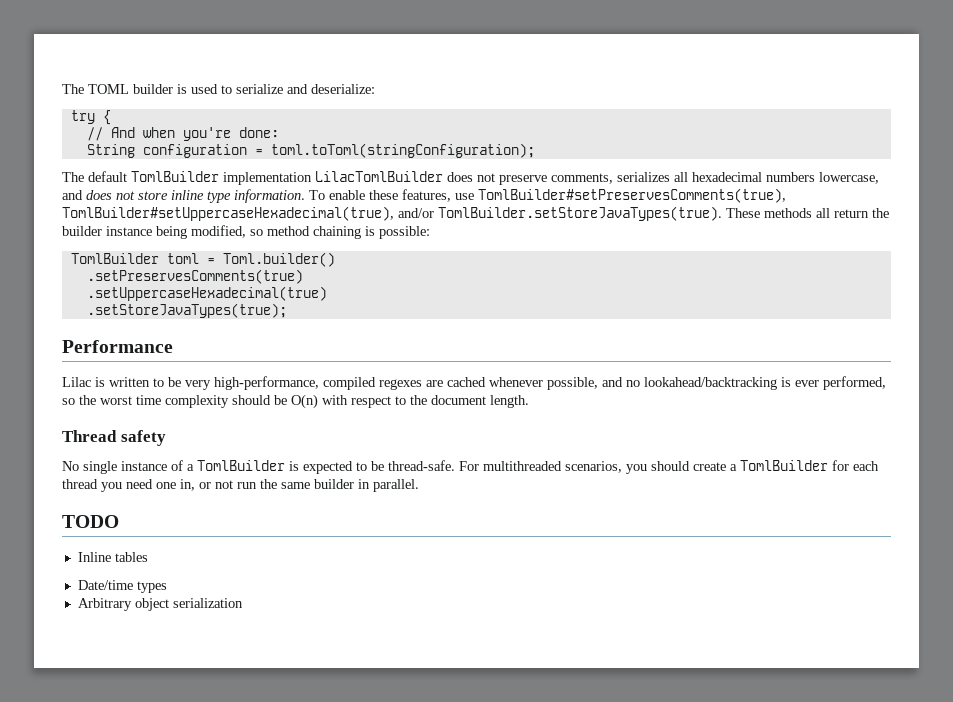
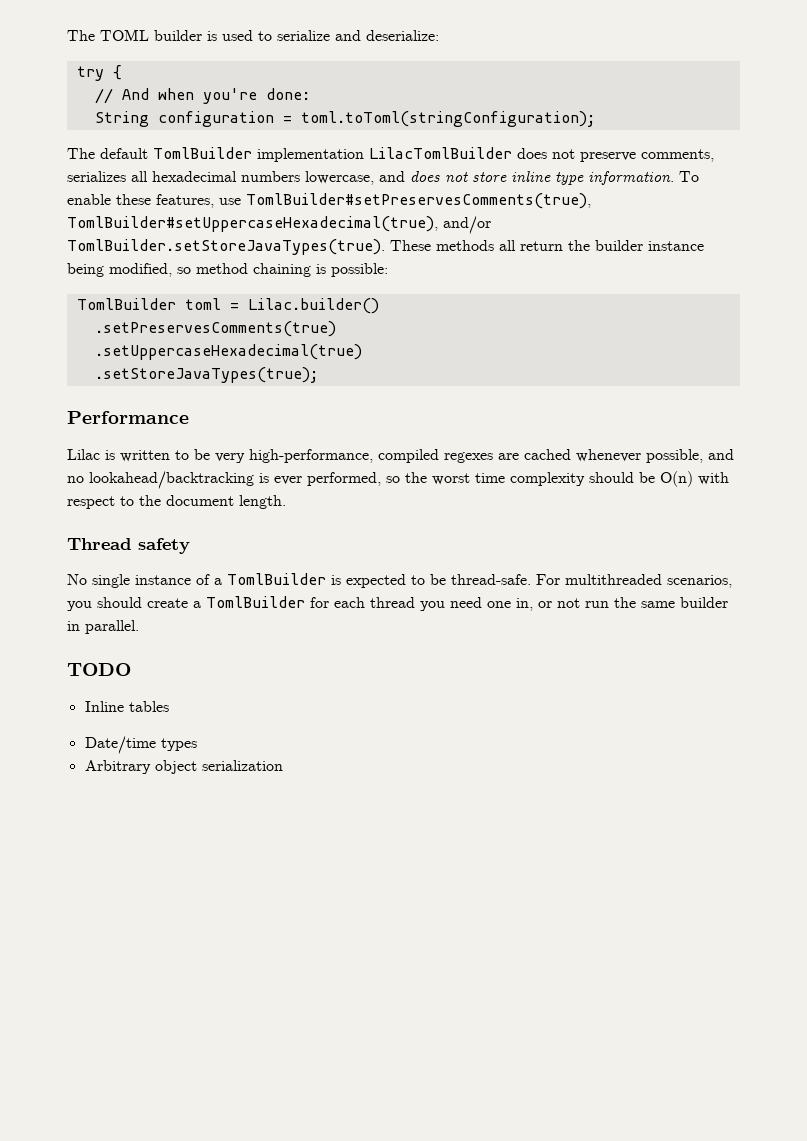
- TomlBuilder toml = Toml.builder()
+ TomlBuilder toml = Lilac.builder()

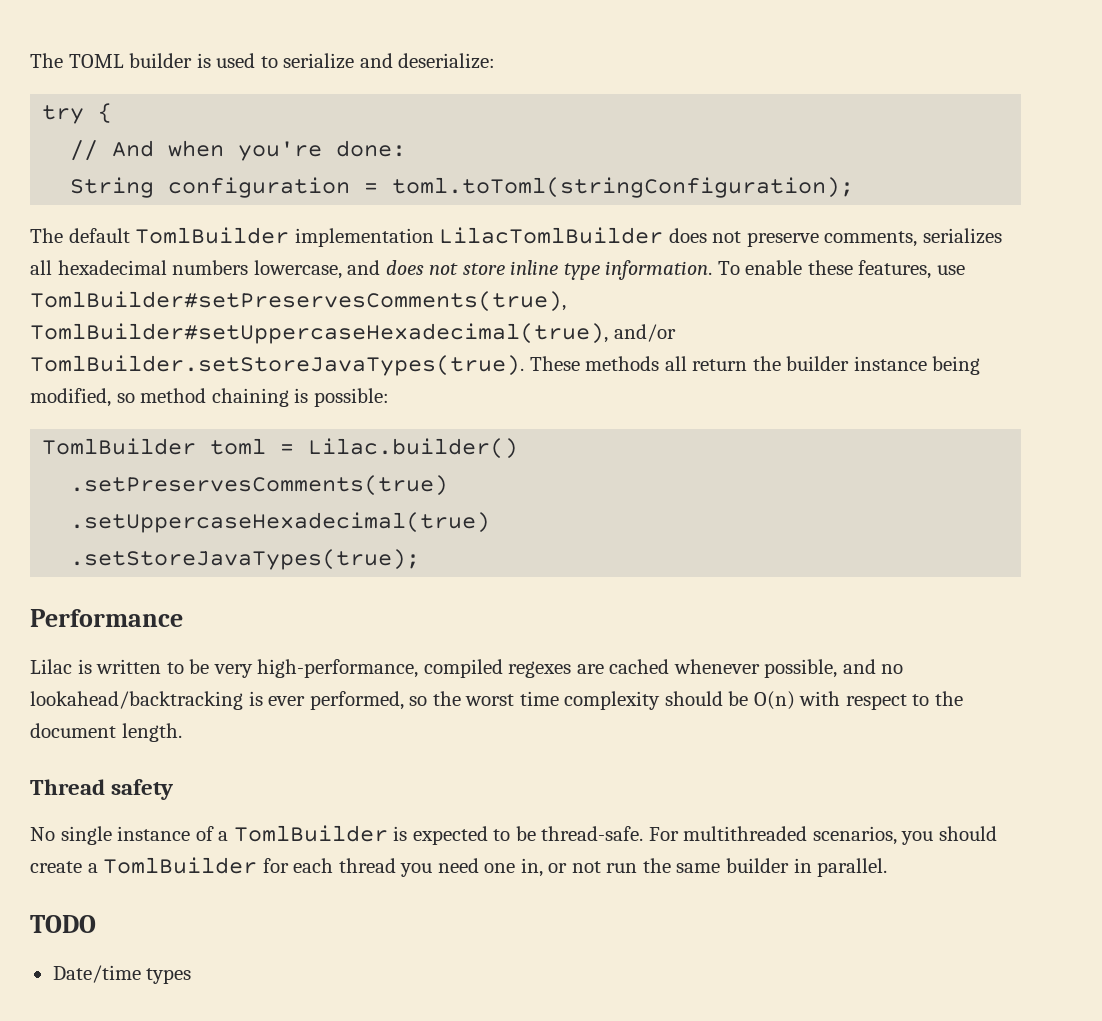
- Inline tables
- Arbitrary object serialization

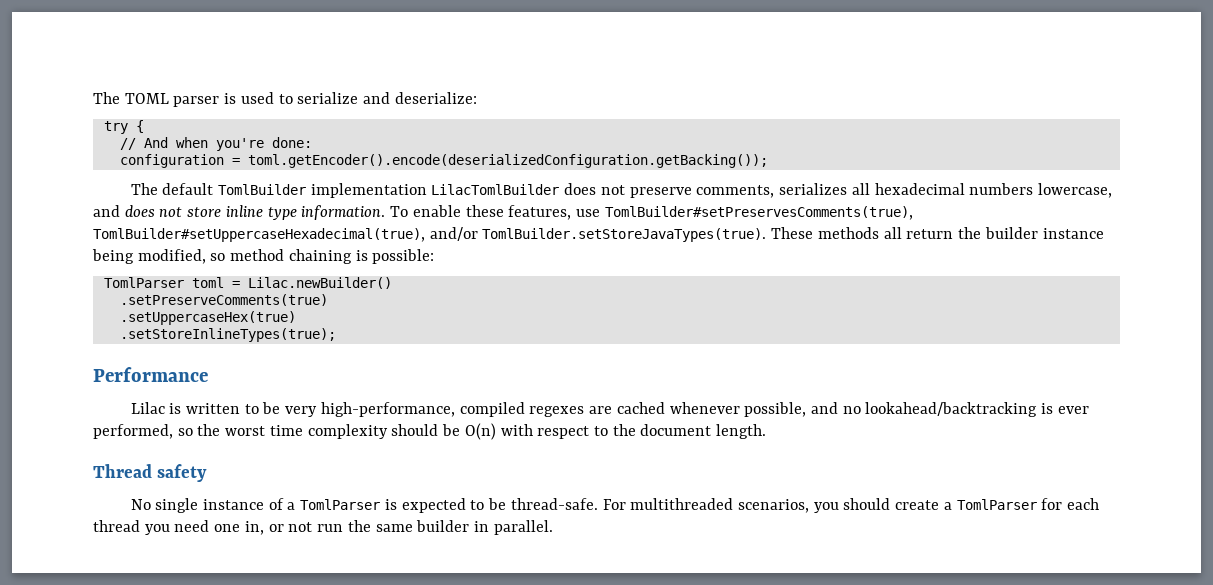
- The TOML builder is used to serialize and deserialize:
+ The TOML parser is used to serialize and deserialize:
- String configuration = toml.toToml(stringConfiguration);
+ configuration = toml.getEncoder().encode(deserializedConfiguration.getBacking());
- TomlBuilder toml = Lilac.builder()
- .setPreservesComments(true)
- .setUppercaseHexadecimal(true)
- .setStoreJavaTypes(true);
+ TomlParser toml = Lilac.newBuilder()
+ .setPreserveComments(true)
+ .setUppercaseHex(true)
+ .setStoreInlineTypes(true);
- No single instance of a TomlBuilder is expected to be thread-safe.
+ No single instance of a TomlParser is expected to be thread-safe.
- For multithreaded scenarios, you should create a TomlBuilder for each thread you need one in, or not run the same builder in parallel.
+ For multithreaded scenarios, you should create a TomlParser for each thread you need one in, or not run the same builder in parallel.
- TODO
- Date/time types

